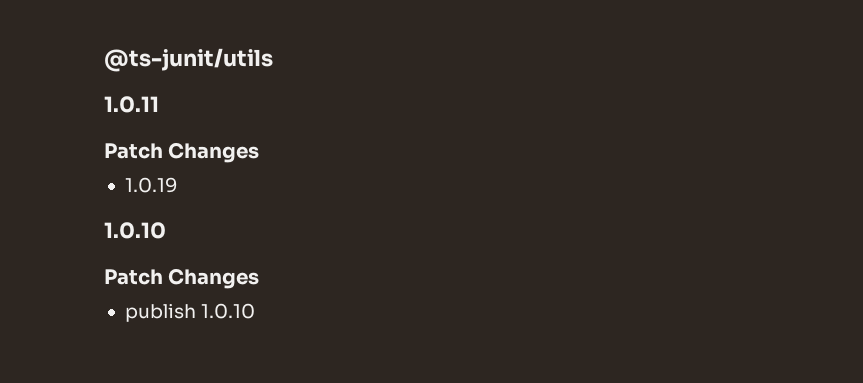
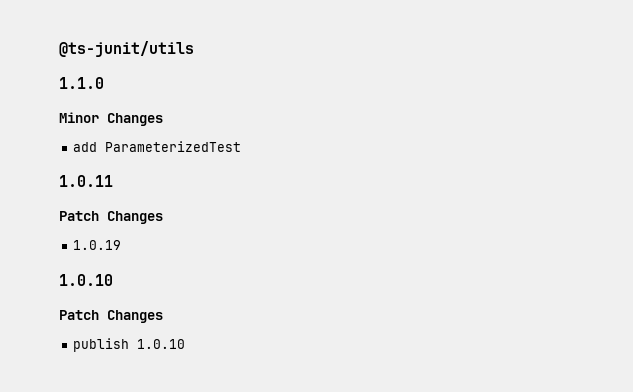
+ 1.1.0
+ Minor Changes
+ add ParameterizedTest

